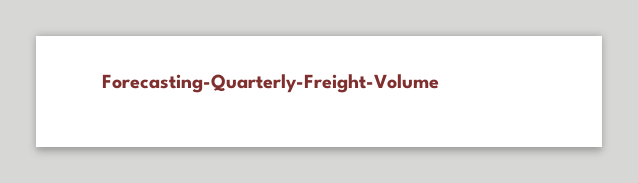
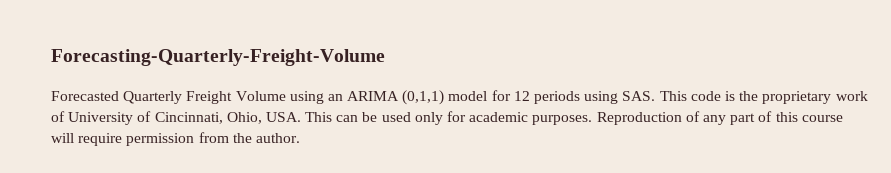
+ Forecasted Quarterly Freight Volume using an ARIMA (0,1,1) model for 12 periods using SAS. This code is the proprietary work of University of Cincinnati, Ohio, USA. This can be used only for academic purposes. Reproduction of any part of this course will require permission from the author.

